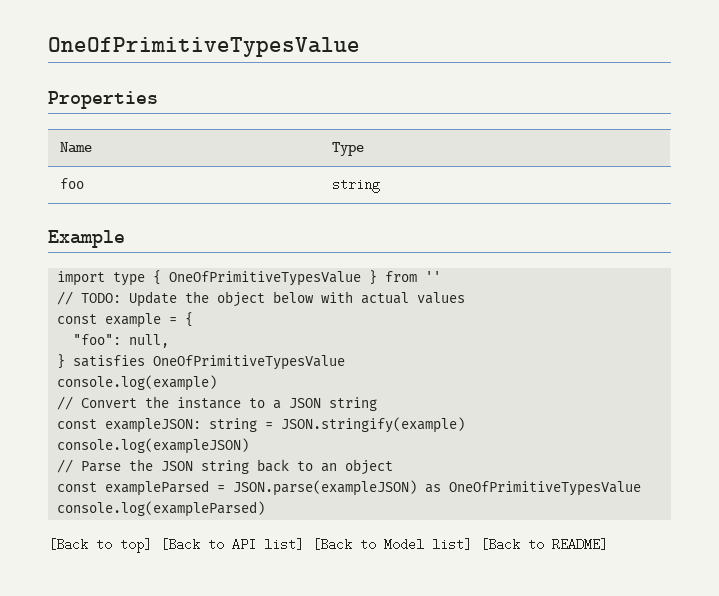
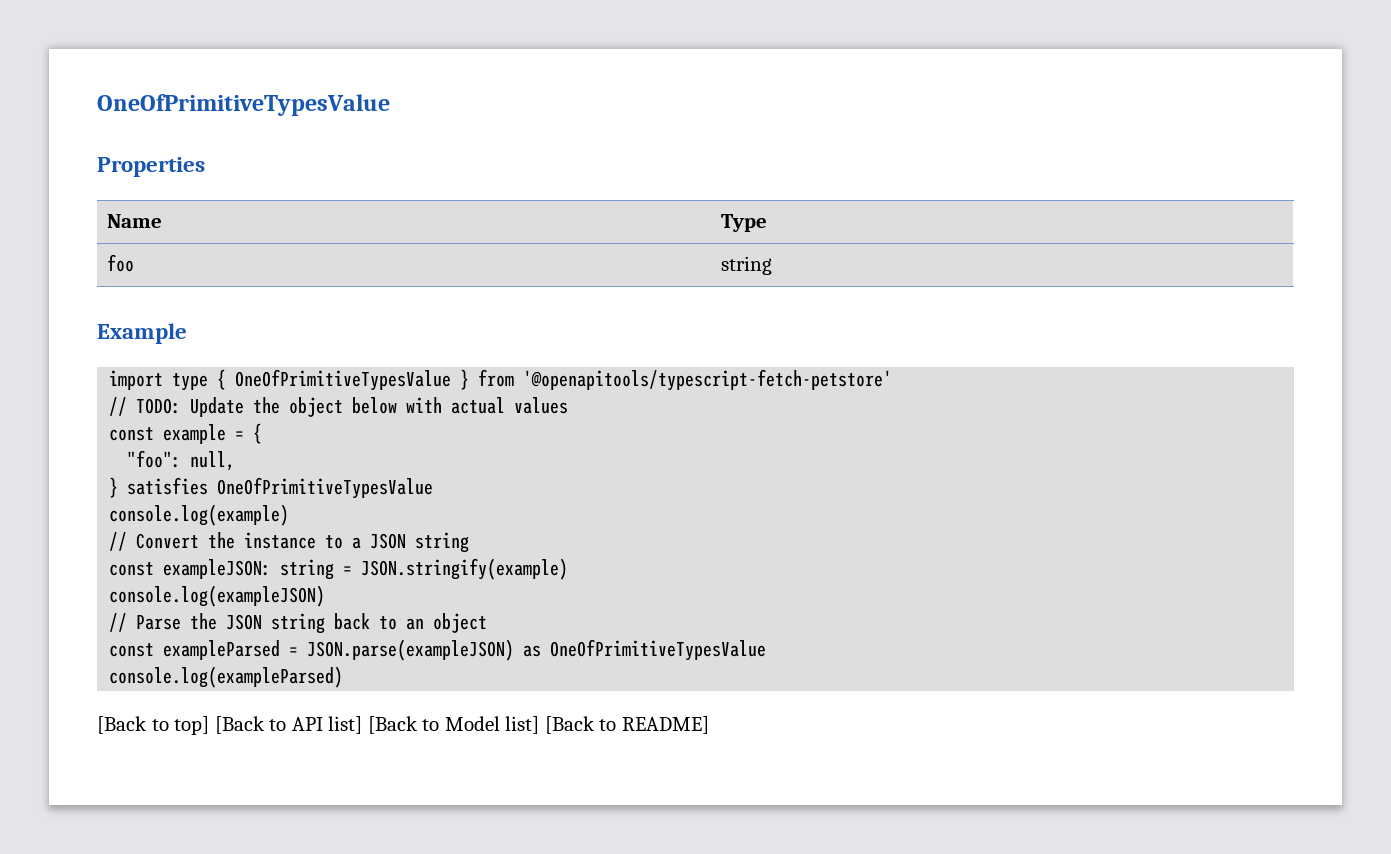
- import type { OneOfPrimitiveTypesValue } from ''
+ import type { OneOfPrimitiveTypesValue } from '@openapitools/typescript-fetch-petstore'

